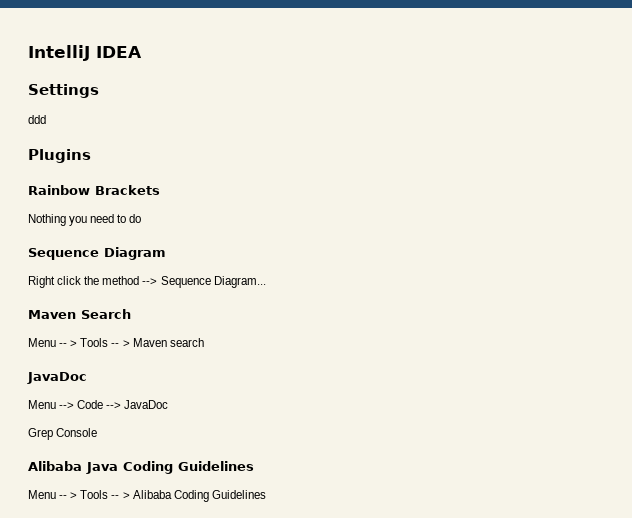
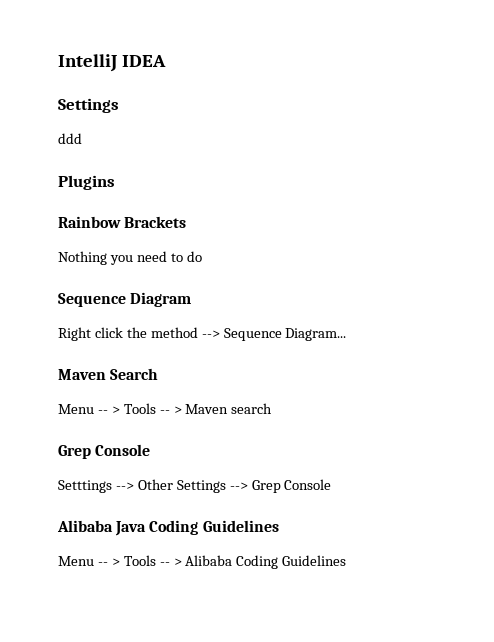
  Menu -- > Tools -- > Maven search
- JavaDoc
- Menu --> Code --> JavaDoc
  Grep Console
+ Setttings --> Other Settings --> Grep Console

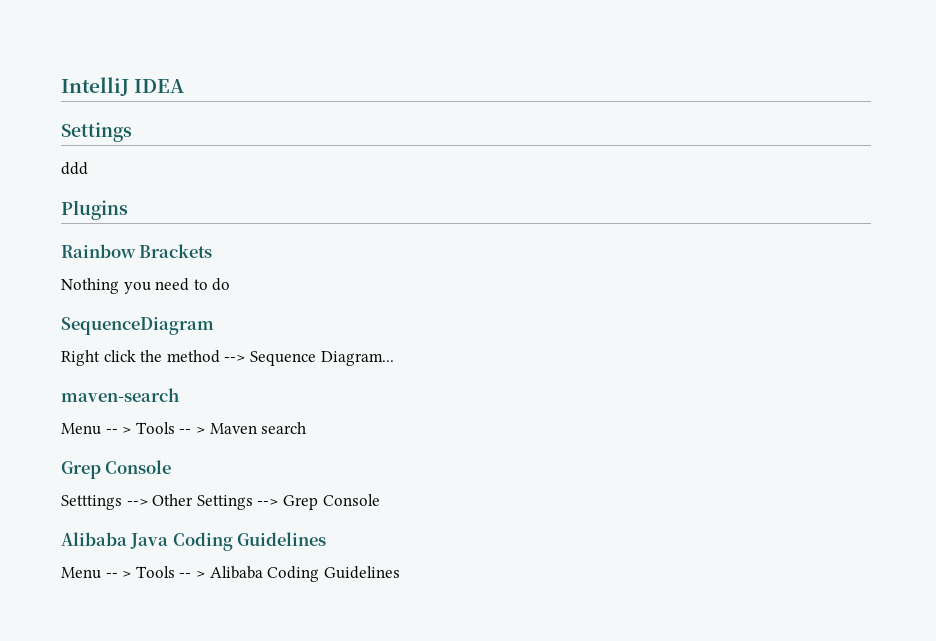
- Sequence Diagram
+ SequenceDiagram
- Maven Search
+ maven-search

